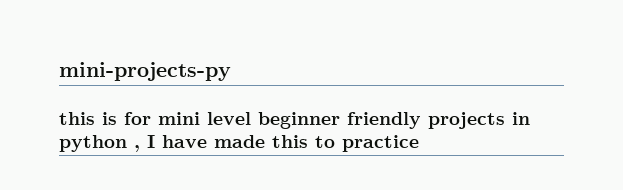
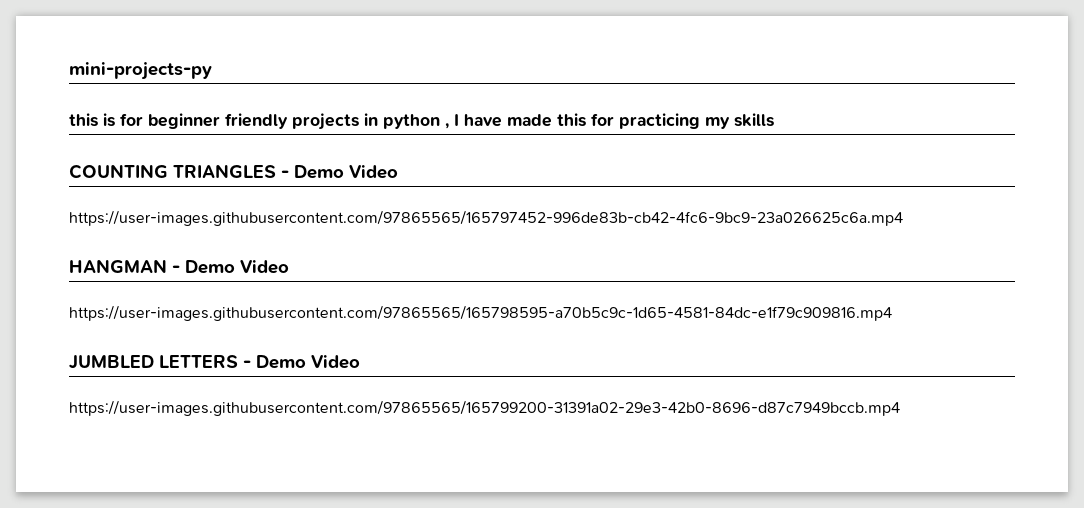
- this is for mini level beginner friendly projects in python , I have made this to practice
+ this is for beginner friendly projects in python , I have made this for practicing my skills
+ COUNTING TRIANGLES - Demo Video
+ https://user-images.githubusercontent.com/97865565/165797452-996de83b-cb42-4fc6-9bc9-23a026625c6a.mp4
+ HANGMAN - Demo Video
+ https://user-images.githubusercontent.com/97865565/165798595-a70b5c9c-1d65-4581-84dc-e1f79c909816.mp4
+ JUMBLED LETTERS - Demo Video
+ https://user-images.githubusercontent.com/97865565/165799200-31391a02-29e3-42b0-8696-d87c7949bccb.mp4

